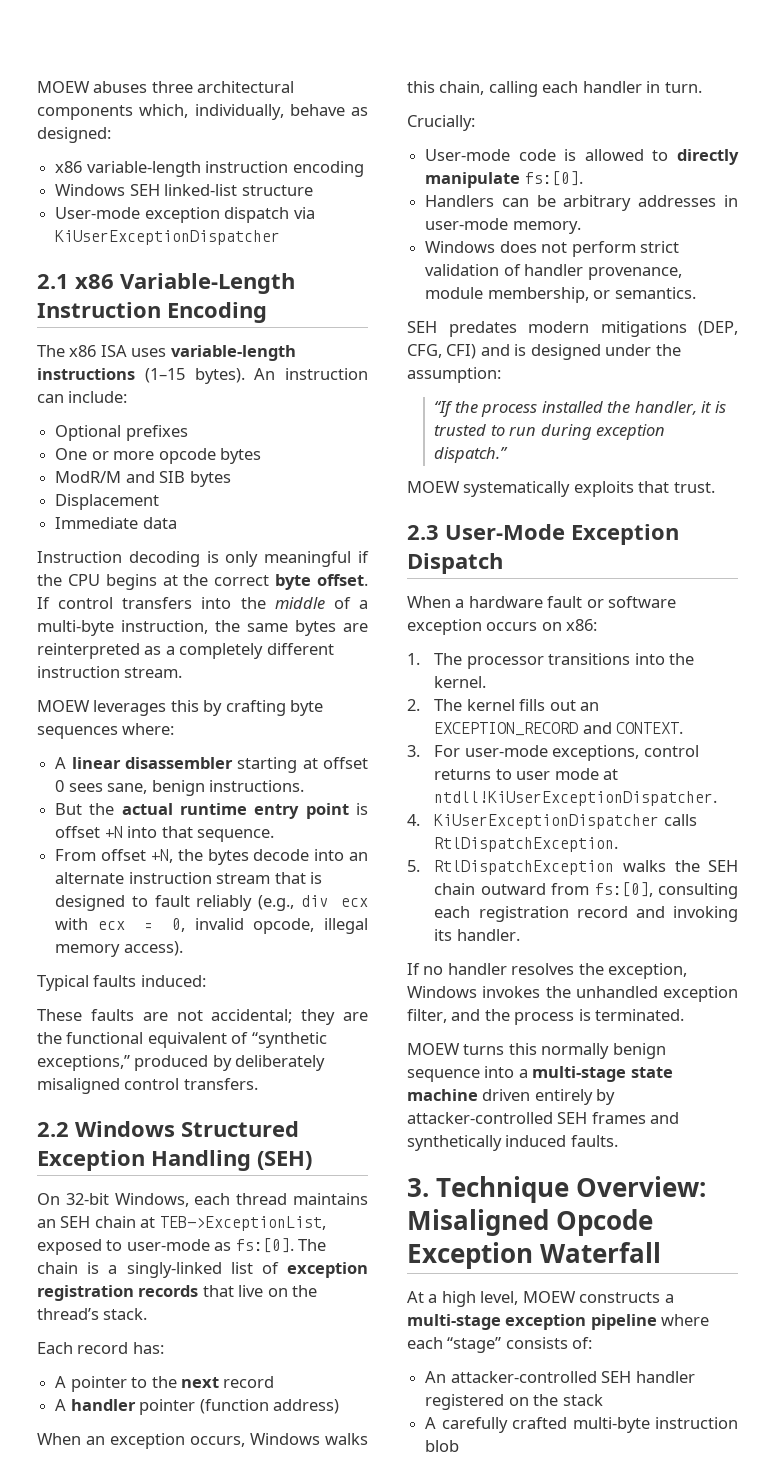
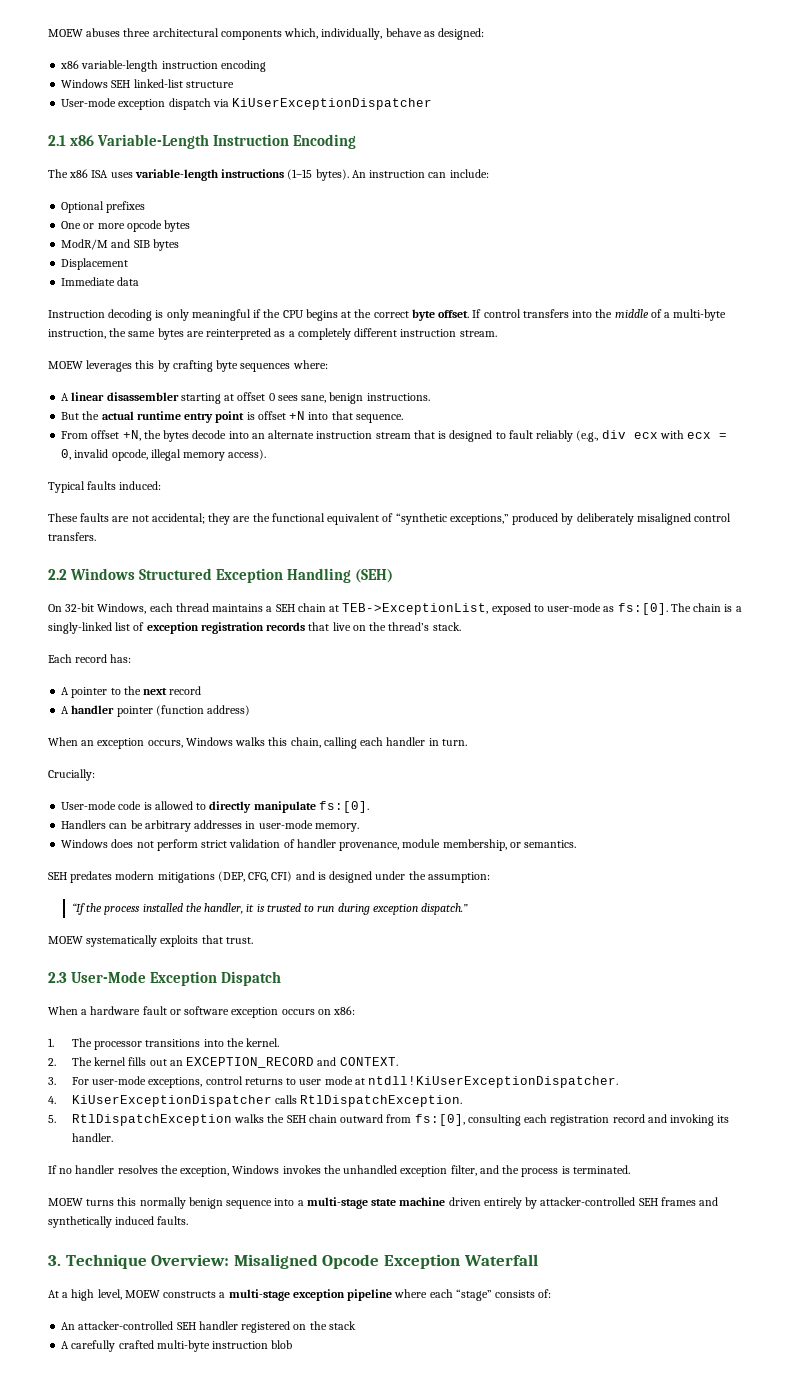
- On 32-bit Windows, each thread maintains an SEH chain at TEB->ExceptionList, exposed to user-mode as fs:[0].
+ On 32-bit Windows, each thread maintains a SEH chain at TEB->ExceptionList, exposed to user-mode as fs:[0].

